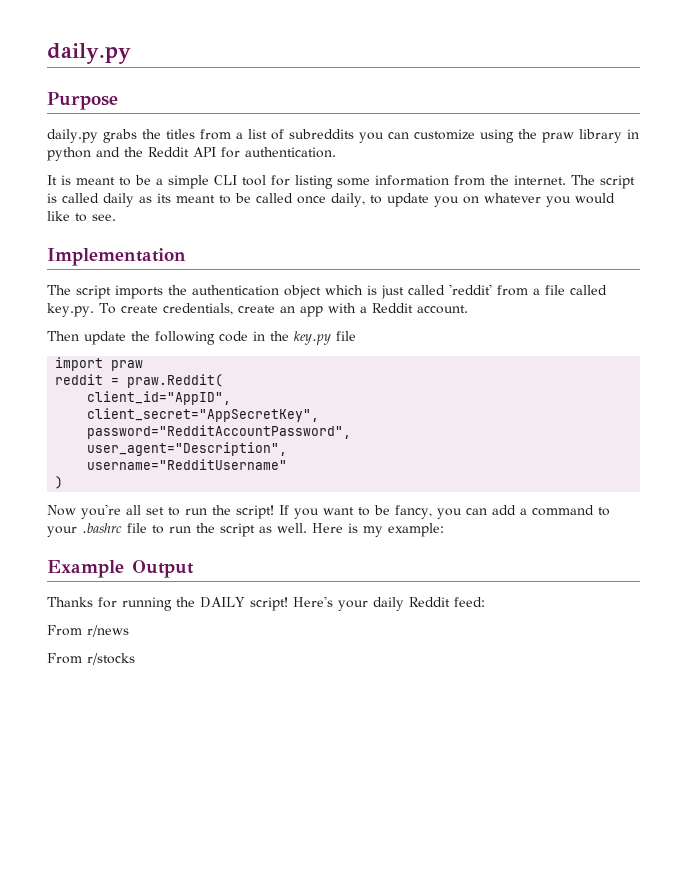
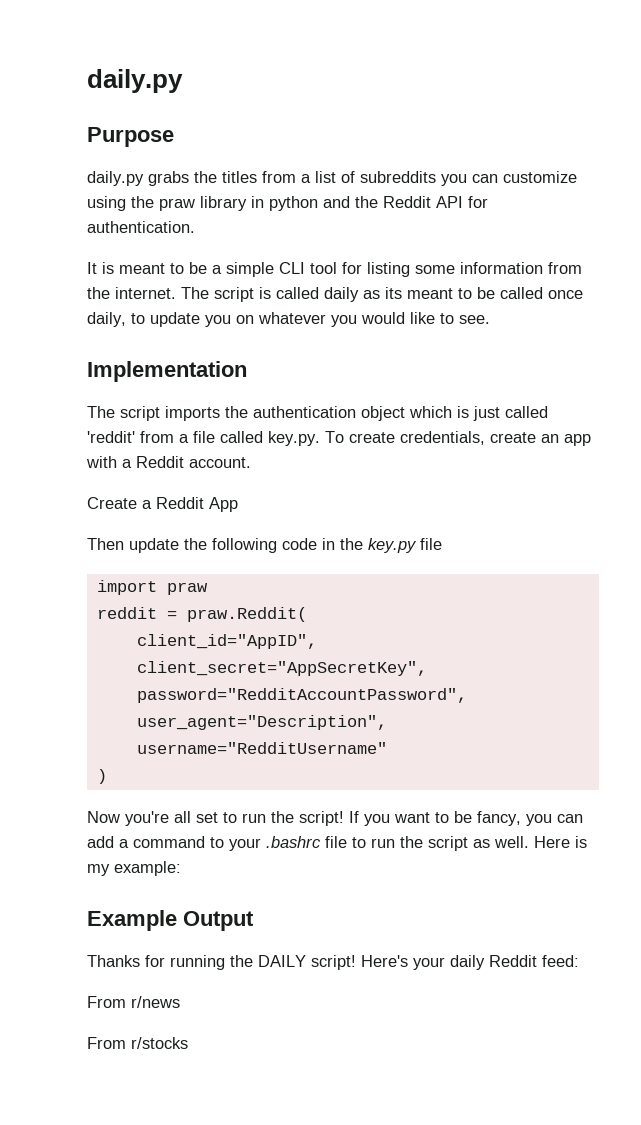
+ Create a Reddit App

